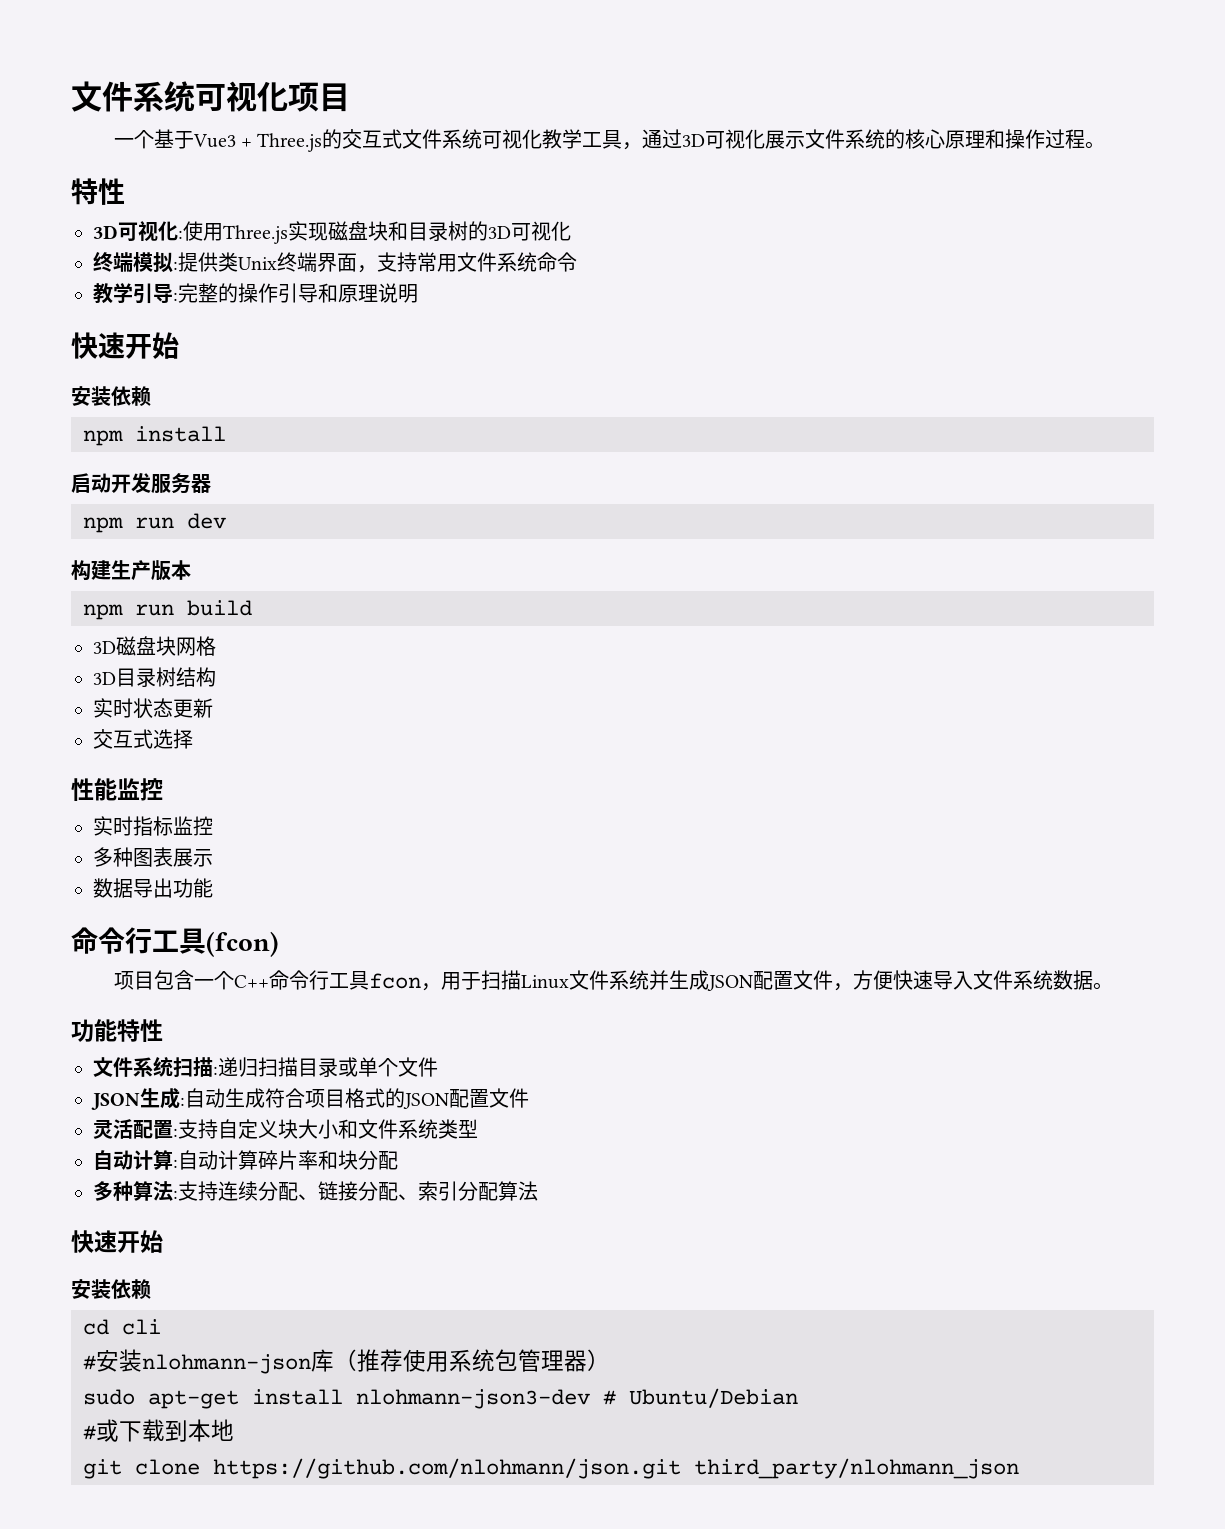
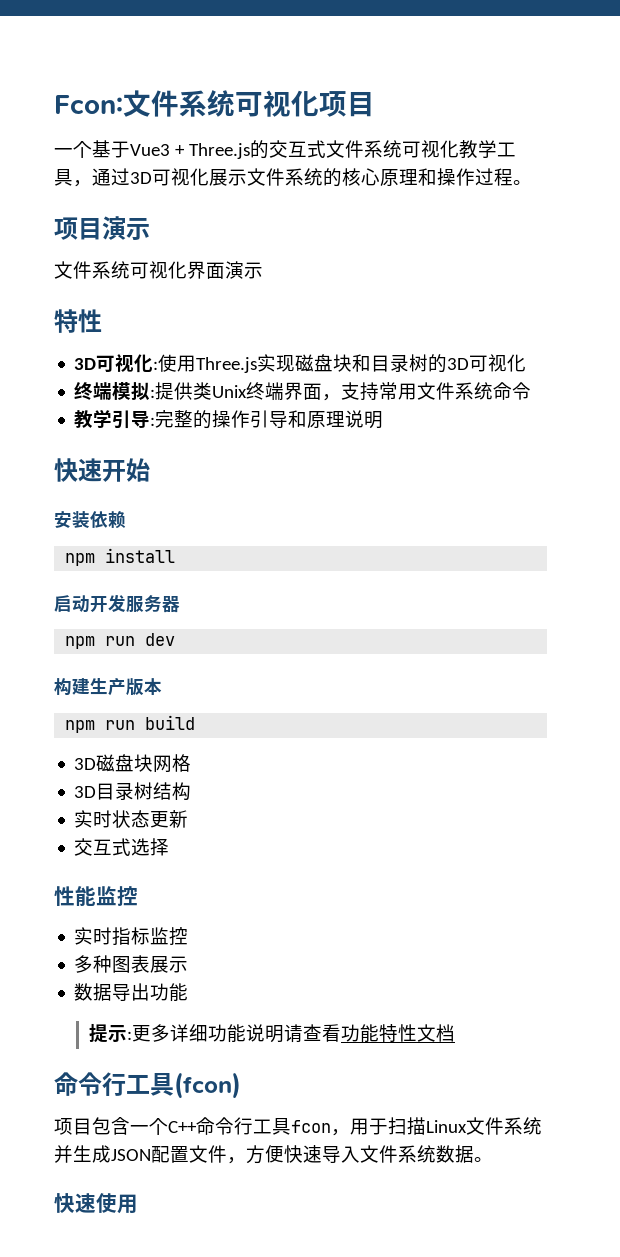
- 文件系统可视化项目
+ Fcon:文件系统可视化项目
+ 项目演示
+ 文件系统可视化界面演示
+ 提示:更多详细功能说明请查看功能特性文档
- 功能特性
- 文件系统扫描:递归扫描目录或单个文件
- JSON生成:自动生成符合项目格式的JSON配置文件
- 灵活配置:支持自定义块大小和文件系统类型
- 自动计算:自动计算碎片率和块分配
- 多种算法:支持连续分配、链接分配、索引分配算法
- 快速开始
- 安装依赖
- cd cli
- #安装nlohmann-json库（推荐使用系统包管理器）
- sudo apt-get install nlohmann-json3-dev # Ubuntu/Debian
- #或下载到本地
- git clone https://github.com/nlohmann/json.git third_party/nlohmann_json
+ 快速使用

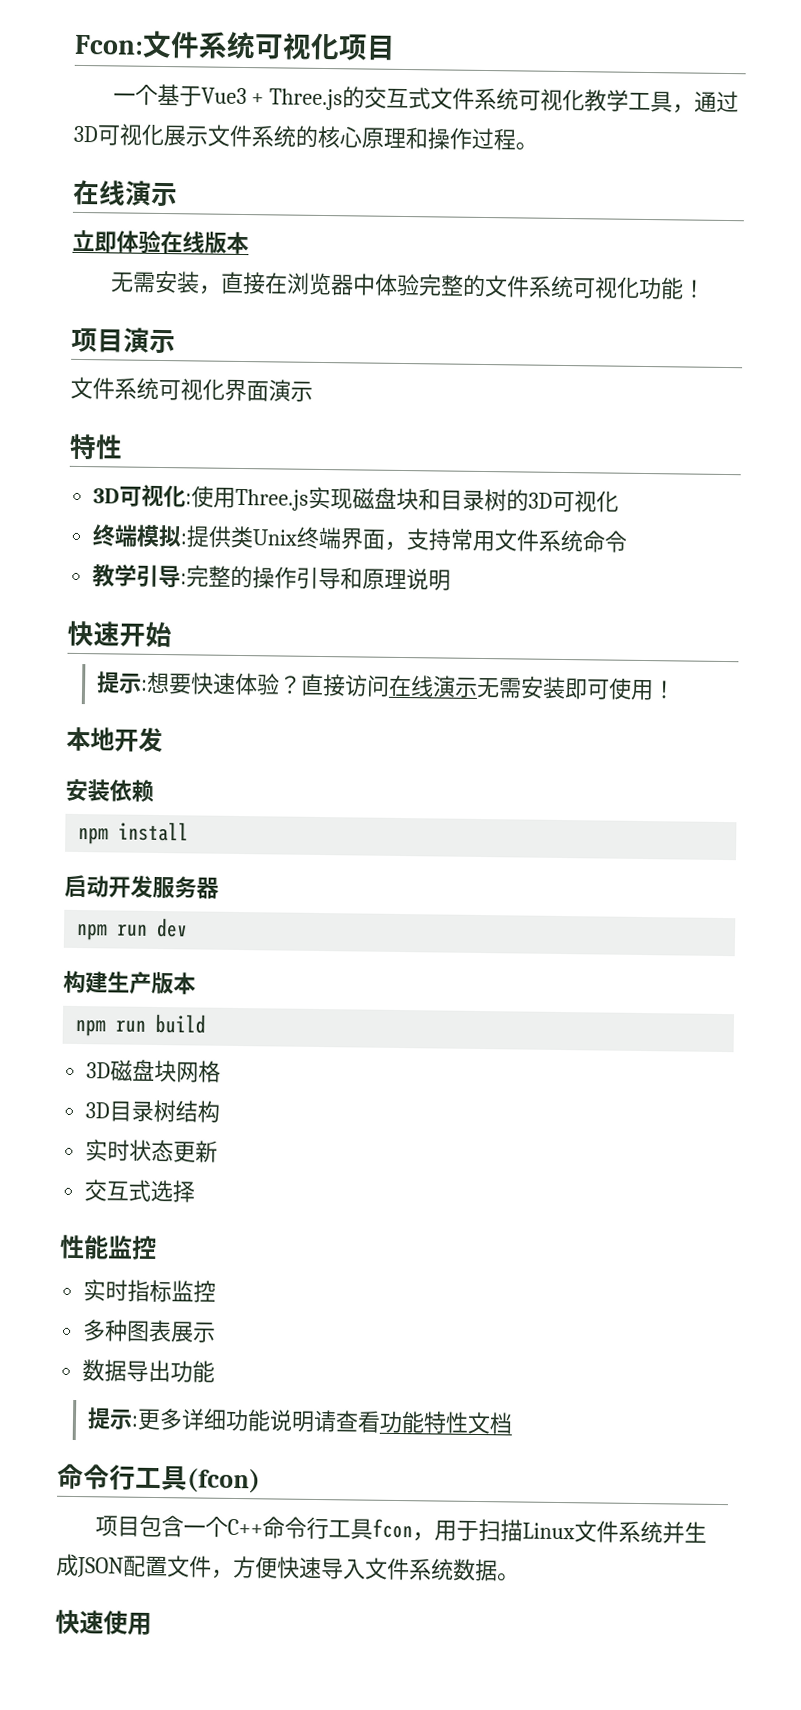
  一个基于Vue3 + Three.js的交互式文件系统可视化教学工具，通过3D可视化展示文件系统的核心原理和操作过程。
+ 在线演示
+ 立即体验在线版本
+ 无需安装，直接在浏览器中体验完整的文件系统可视化功能！
+ 提示:想要快速体验？直接访问在线演示无需安装即可使用！
+ 本地开发

